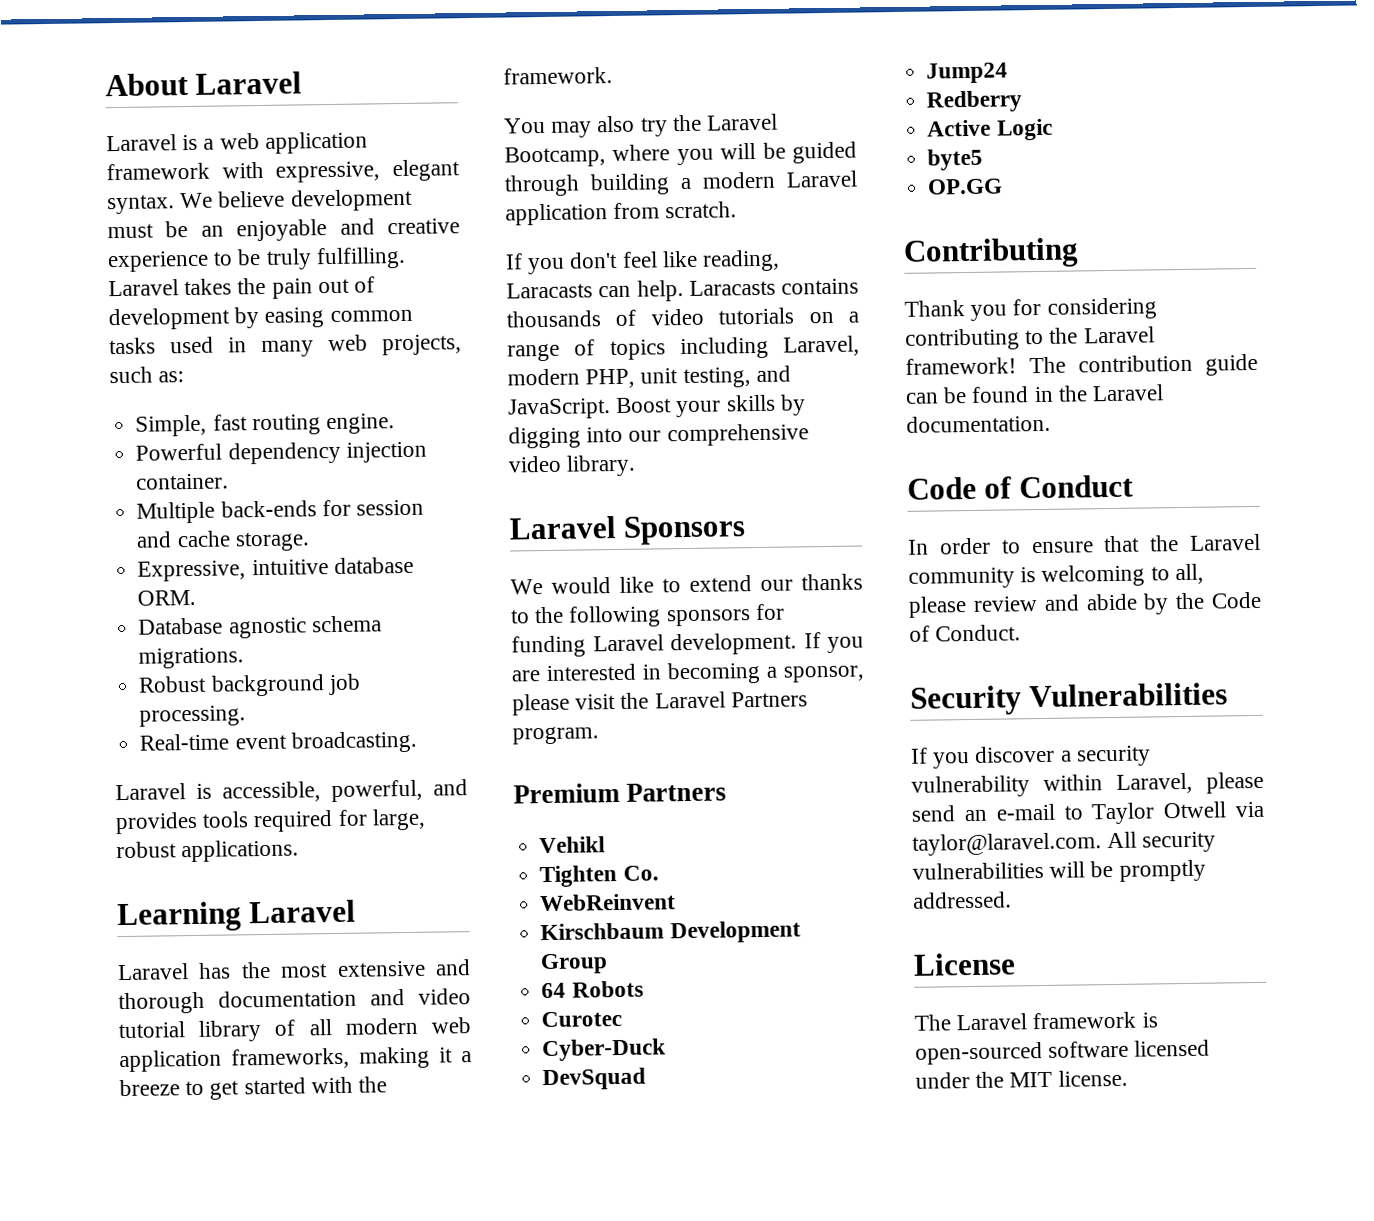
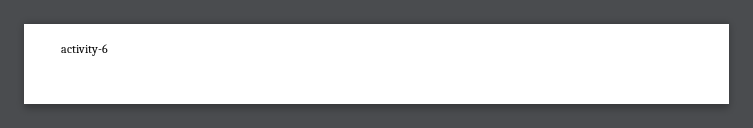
- About Laravel
- Laravel is a web application framework with expressive, elegant syntax. We believe development must be an enjoyable and creative experience to be truly fulfilling. Laravel takes the pain out of development by easing common tasks used in many web projects, such as:
- Simple, fast routing engine.
- Powerful dependency injection container.
- Multiple back-ends for session and cache storage.
- Expressive, intuitive database ORM.
- Database agnostic schema migrations.
- Robust background job processing.
- Real-time event broadcasting.
- Laravel is accessible, powerful, and provides tools required for large, robust applications.
- Learning Laravel
- Laravel has the most extensive and thorough documentation and video tutorial library of all modern web application frameworks, making it a breeze to get started with the framework.
- You may also try the Laravel Bootcamp, where you will be guided through building a modern Laravel application from scratch.
- If you don't feel like reading, Laracasts can help. Laracasts contains thousands of video tutorials on a range of topics including Laravel, modern PHP, unit testing, and JavaScript. Boost your skills by digging into our comprehensive video library.
- Laravel Sponsors
- We would like to extend our thanks to the following sponsors for funding Laravel development. If you are interested in becoming a sponsor, please visit the Laravel Partners program.
- Premium Partners
- Vehikl
- Tighten Co.
- WebReinvent
- Kirschbaum Development Group
- 64 Robots
- Curotec
- Cyber-Duck
- DevSquad
- Jump24
- Redberry
- Active Logic
- byte5
- OP.GG
- Contributing
- Thank you for considering contributing to the Laravel framework! The contribution guide can be found in the Laravel documentation.
- Code of Conduct
- In order to ensure that the Laravel community is welcoming to all, please review and abide by the Code of Conduct.
- Security Vulnerabilities
- If you discover a security vulnerability within Laravel, please send an e-mail to Taylor Otwell via taylor@laravel.com. All security vulnerabilities will be promptly addressed.
- License
- The Laravel framework is open-sourced software licensed under the MIT license.
+ activity-6

